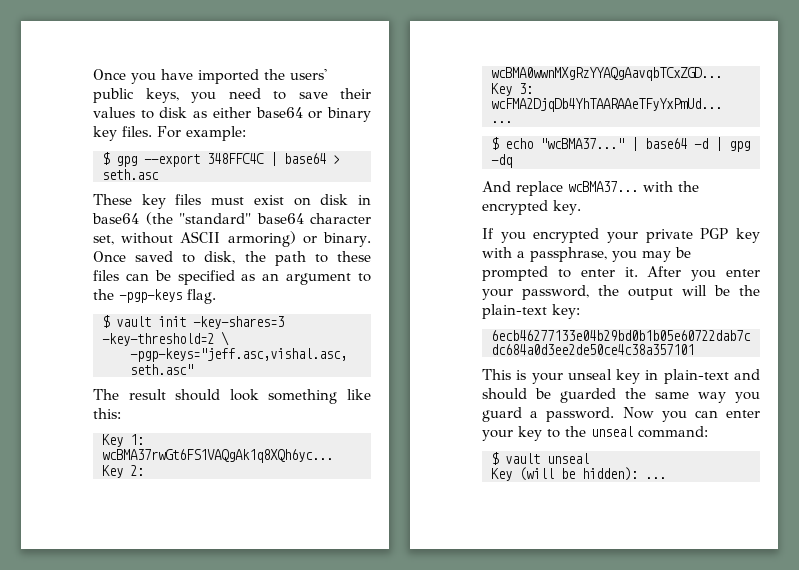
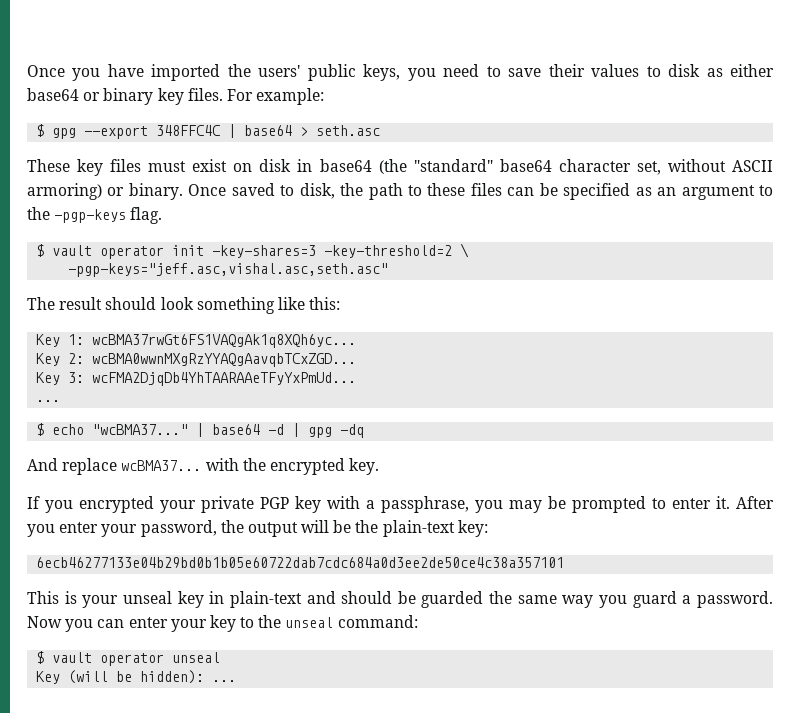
- $ vault init -key-shares=3 -key-threshold=2 \
+ $ vault operator init -key-shares=3 -key-threshold=2 \
- $ vault unseal
+ $ vault operator unseal

